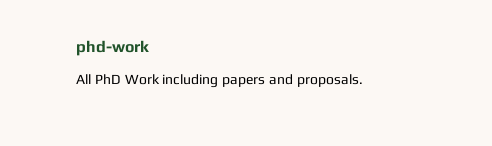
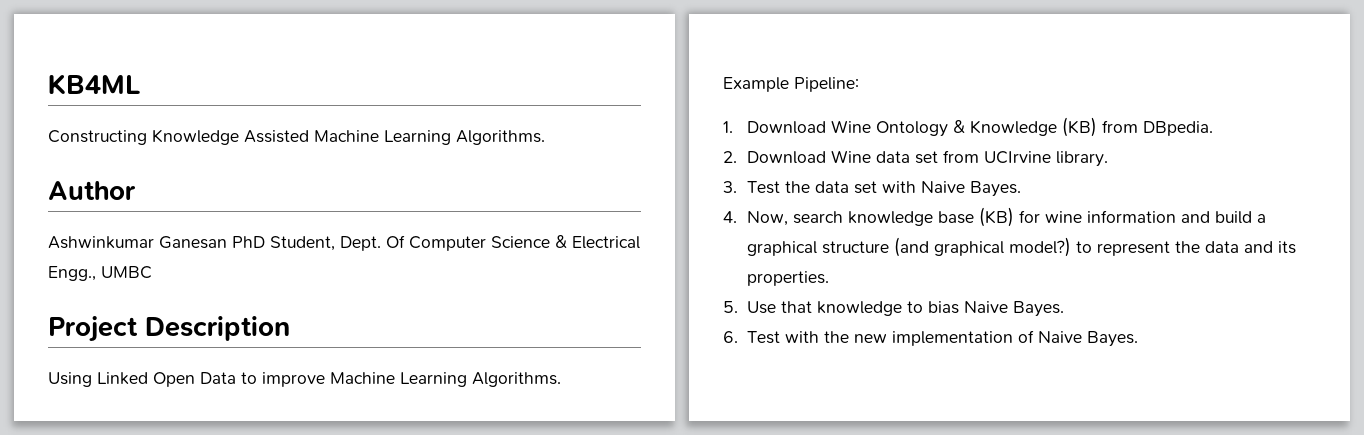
- phd-work
- All PhD Work including papers and proposals.
+ KB4ML
+ Constructing Knowledge Assisted Machine Learning Algorithms.
+ Author
+ Ashwinkumar Ganesan PhD Student, Dept. Of Computer Science & Electrical Engg., UMBC
+ Project Description
+ Using Linked Open Data to improve Machine Learning Algorithms.
+ Example Pipeline:
+ 1. Download Wine Ontology & Knowledge (KB) from DBpedia.
+ 2. Download Wine data set from UCIrvine library.
+ 3. Test the data set with Naive Bayes.
+ 4. Now, search knowledge base (KB) for wine information and build a graphical structure (and graphical model?) to represent the data and its properties.
+ 5. Use that knowledge to bias Naive Bayes.
+ 6. Test with the new implementation of Naive Bayes.

